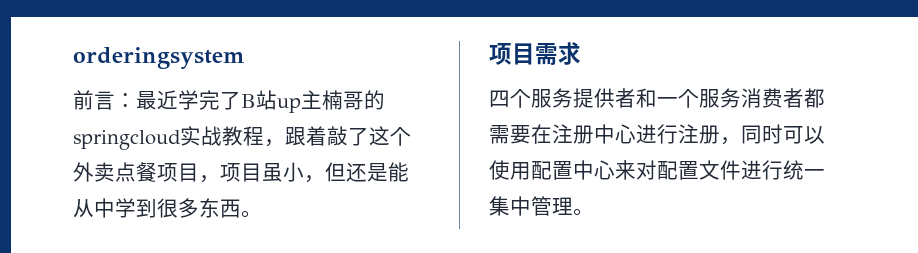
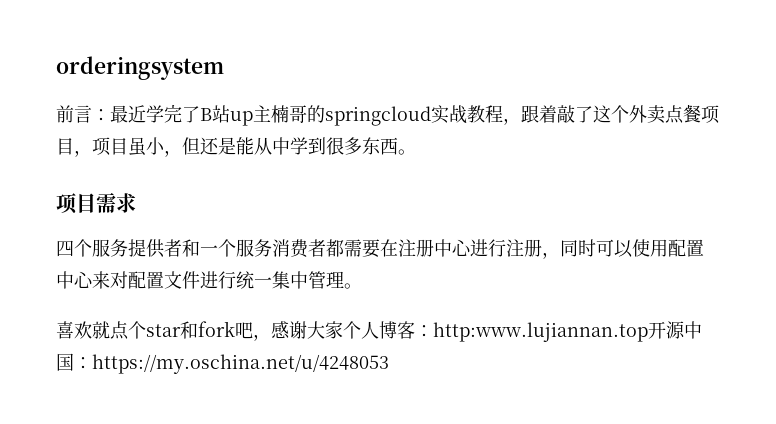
+ 喜欢就点个star和fork吧，感谢大家个人博客：http:www.lujiannan.top开源中国：https://my.oschina.net/u/4248053

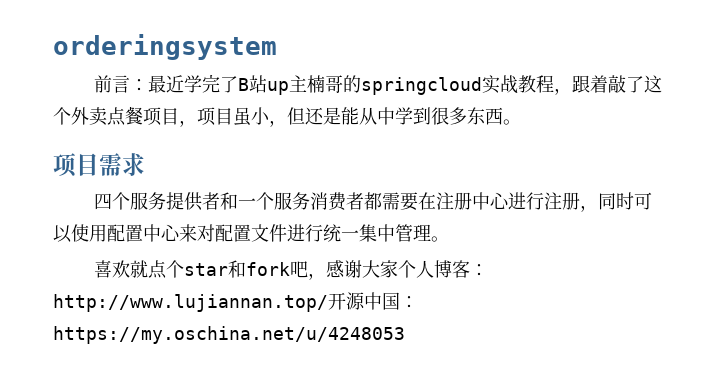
- 喜欢就点个star和fork吧，感谢大家个人博客：http:www.lujiannan.top开源中国：https://my.oschina.net/u/4248053
+ 喜欢就点个star和fork吧，感谢大家个人博客：http://www.lujiannan.top/开源中国：https://my.oschina.net/u/4248053

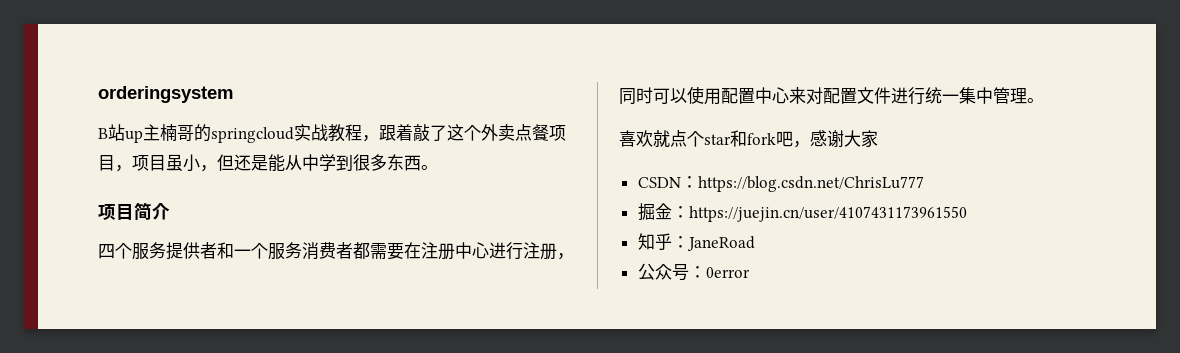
- 前言：最近学完了B站up主楠哥的springcloud实战教程，跟着敲了这个外卖点餐项目，项目虽小，但还是能从中学到很多东西。
+ B站up主楠哥的springcloud实战教程，跟着敲了这个外卖点餐项目，项目虽小，但还是能从中学到很多东西。
- 项目需求
+ 项目简介
- 喜欢就点个star和fork吧，感谢大家个人博客：http://www.lujiannan.top/开源中国：https://my.oschina.net/u/4248053
+ 喜欢就点个star和fork吧，感谢大家
+ CSDN：https://blog.csdn.net/ChrisLu777
+ 掘金：https://juejin.cn/user/4107431173961550
+ 知乎：JaneRoad
+ 公众号：0error

